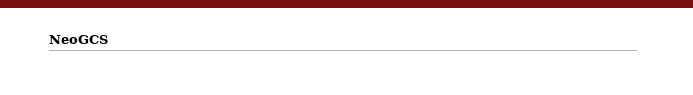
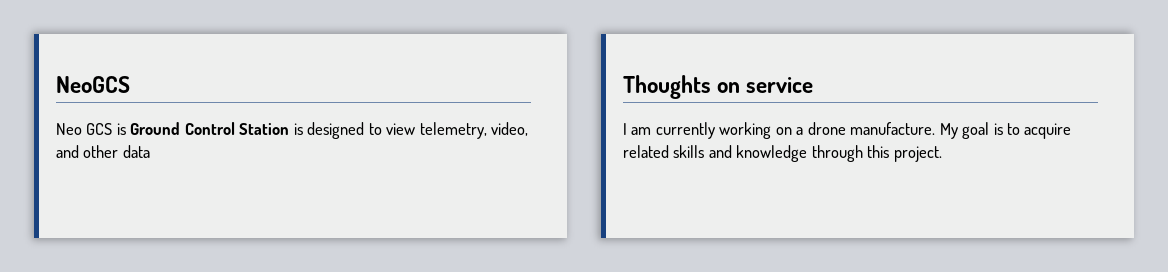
+ Neo GCS is Ground Control Station is designed to view telemetry, video, and other data
+ Thoughts on service
+ I am currently working on a drone manufacture. My goal is to acquire related skills and knowledge through this project.

